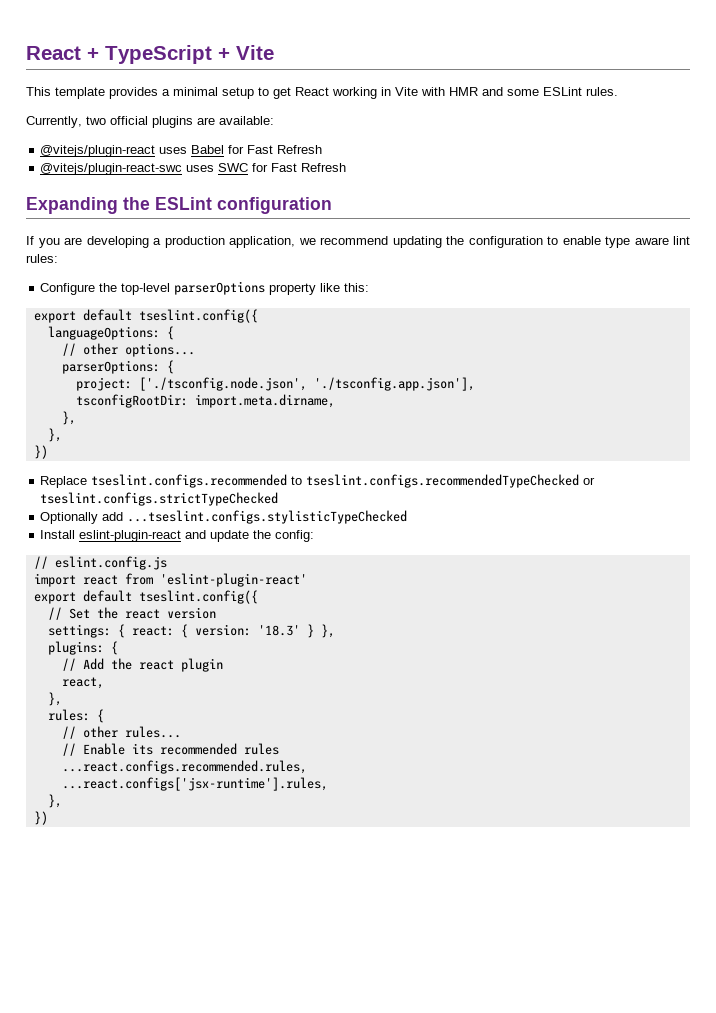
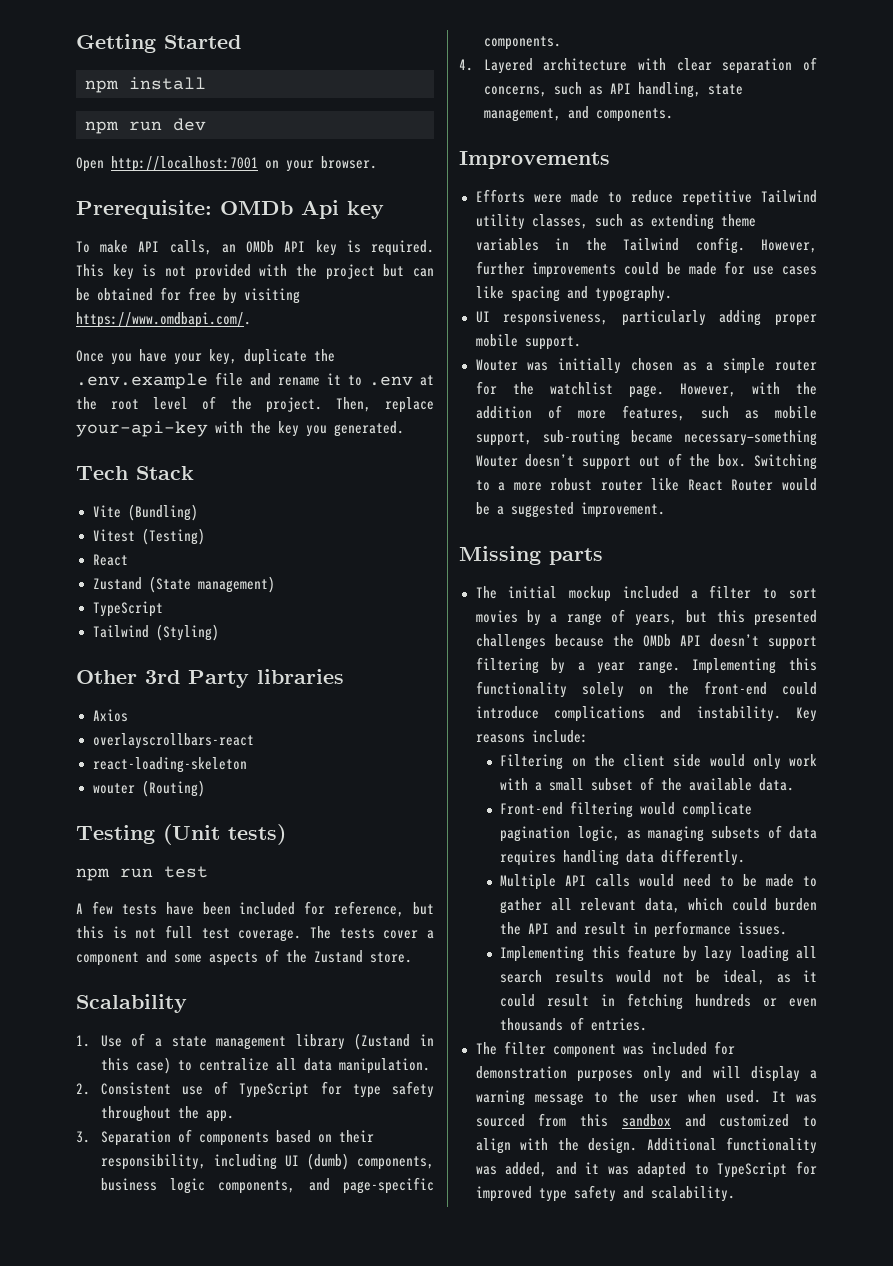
- React + TypeScript + Vite
- This template provides a minimal setup to get React working in Vite with HMR and some ESLint rules.
- Currently, two official plugins are available:
- @vitejs/plugin-react uses Babel for Fast Refresh
- @vitejs/plugin-react-swc uses SWC for Fast Refresh
- Expanding the ESLint configuration
- If you are developing a production application, we recommend updating the configuration to enable type aware lint rules:
- Configure the top-level parserOptions property like this:
- export default tseslint.config({
- languageOptions: {
- // other options...
- parserOptions: {
- project: ['./tsconfig.node.json', './tsconfig.app.json'],
- tsconfigRootDir: import.meta.dirname,
- },
- },
- })
- Replace tseslint.configs.recommended to tseslint.configs.recommendedTypeChecked or tseslint.configs.strictTypeChecked
- Optionally add ...tseslint.configs.stylisticTypeChecked
- Install eslint-plugin-react and update the config:
- // eslint.config.js
- import react from 'eslint-plugin-react'
- export default tseslint.config({
- // Set the react version
- settings: { react: { version: '18.3' } },
- plugins: {
- // Add the react plugin
- react,
- },
- rules: {
- // other rules...
- // Enable its recommended rules
- ...react.configs.recommended.rules,
- ...react.configs['jsx-runtime'].rules,
- },
- })
+ Getting Started
+ npm install
+ npm run dev
+ Open http://localhost:7001 on your browser.
+ Prerequisite: OMDb Api key
+ To make API calls, an OMDb API key is required. This key is not provided with the project but can be obtained for free by visiting https://www.omdbapi.com/.
+ Once you have your key, duplicate the .env.example file and rename it to .env at the root level of the project. Then, replace your-api-key with the key you generated.
+ Tech Stack
+ Vite (Bundling)
+ Vitest (Testing)
+ React
+ Zustand (State management)
+ TypeScript
+ Tailwind (Styling)
+ Other 3rd Party libraries
+ Axios
+ overlayscrollbars-react
+ react-loading-skeleton
+ wouter (Routing)
+ Testing (Unit tests)
+ npm run test
+ A few tests have been included for reference, but this is not full test coverage. The tests cover a component and some aspects of the Zustand store.
+ Scalability
+ 1. Use of a state management library (Zustand in this case) to centralize all data manipulation.
+ 2. Consistent use of TypeScript for type safety throughout the app.
+ 3. Separation of components based on their responsibility, including UI (dumb) components, business logic components, and page-specific components.
+ 4. Layered architecture with clear separation of concerns, such as API handling, state management, and components.
+ Improvements
+ Efforts were made to reduce repetitive Tailwind utility classes, such as extending theme variables in the Tailwind config. However, further improvements could be made for use cases like spacing and typography.
+ UI responsiveness, particularly adding proper mobile support.
+ Wouter was initially chosen as a simple router for the watchlist page. However, with the addition of more features, such as mobile support, sub-routing became necessary—something Wouter doesn’t support out of the box. Switching to a more robust router like React Router would be a suggested improvement.
+ Missing parts
+ The initial mockup included a filter to sort movies by a range of years, but this presented challenges because the OMDb API doesn’t support filtering by a year range. Implementing this functionality solely on the front-end could introduce complications and instability. Key reasons include:
+ Filtering on the client side would only work with a small subset of the available data.
+ Front-end filtering would complicate pagination logic, as managing subsets of data requires handling data differently.
+ Multiple API calls would need to be made to gather all relevant data, which could burden the API and result in performance issues.
+ Implementing this feature by lazy loading all search results would not be ideal, as it could result in fetching hundreds or even thousands of entries.
+ The filter component was included for demonstration purposes only and will display a warning message to the user when used. It was sourced from this sandbox and customized to align with the design. Additional functionality was added, and it was adapted to TypeScript for improved type safety and scalability.

